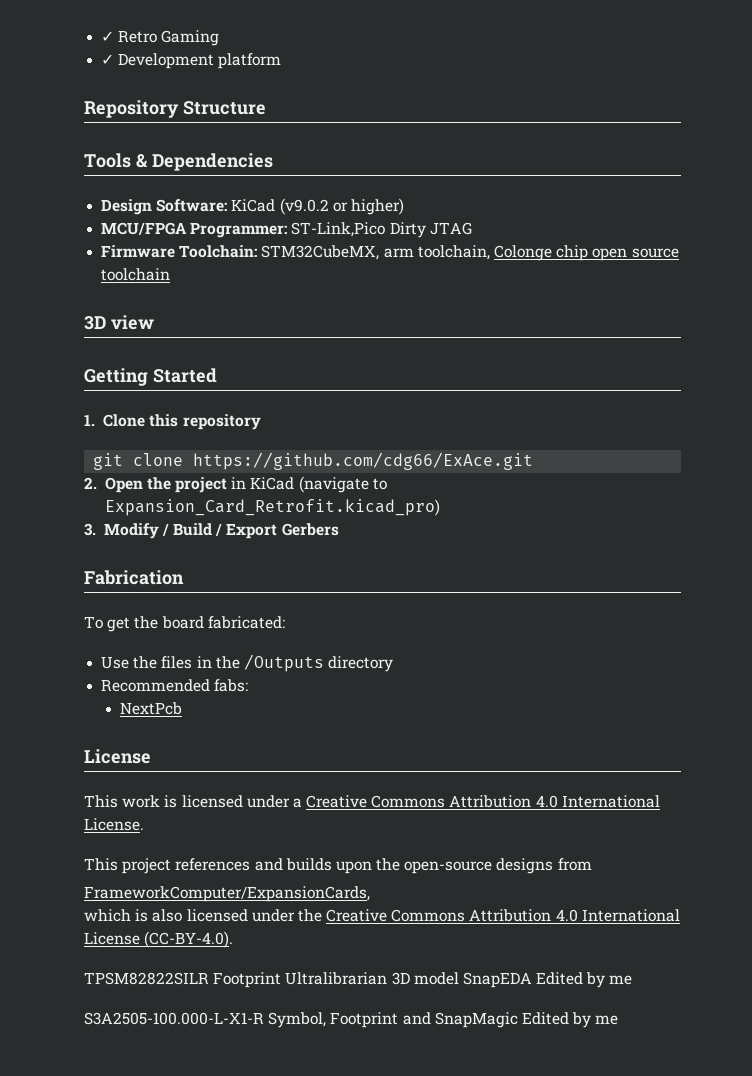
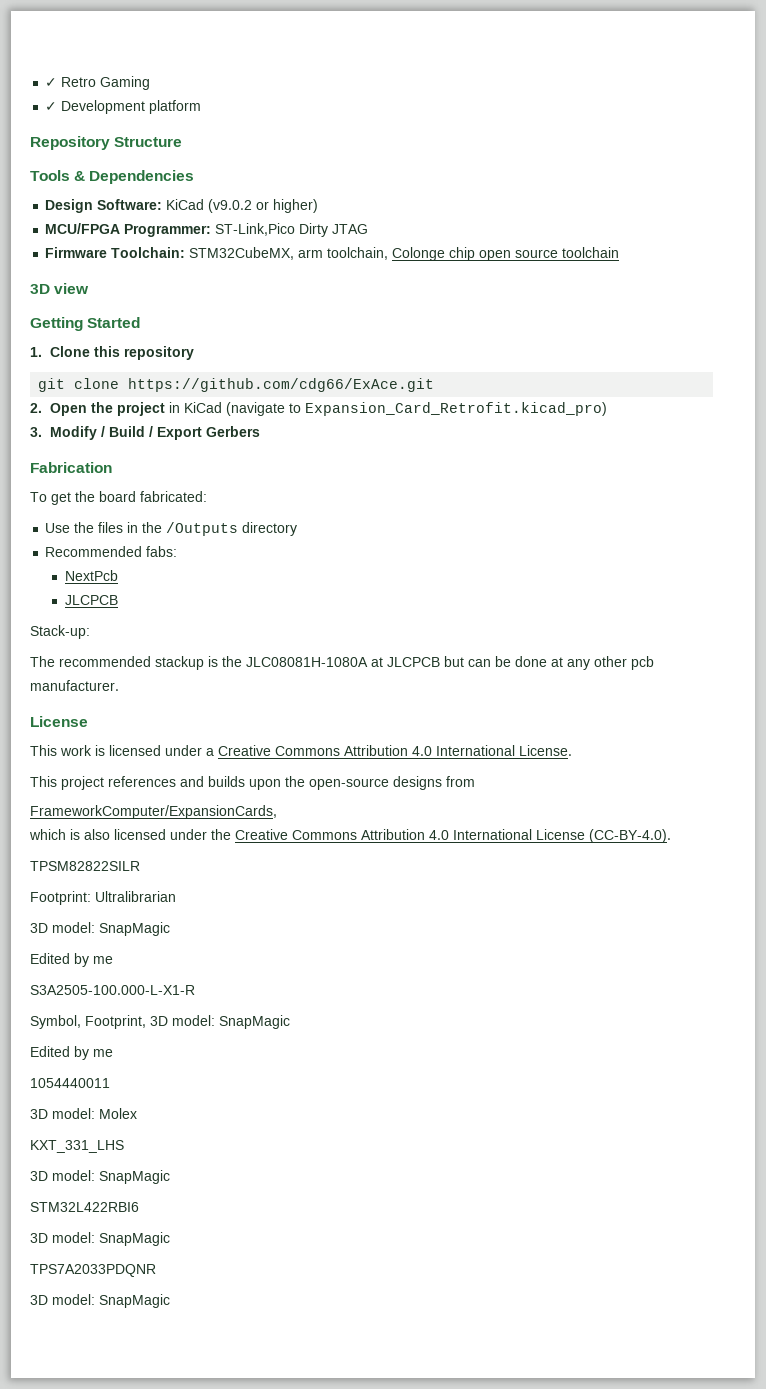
  NextPcb
+ JLCPCB
+ Stack-up:
+ The recommended stackup is the JLC08081H-1080A at JLCPCB but can be done at any other pcb manufacturer.
- TPSM82822SILR Footprint Ultralibrarian 3D model SnapEDA Edited by me
+ TPSM82822SILR
+ Footprint: Ultralibrarian
+ 3D model: SnapMagic
+ Edited by me
- S3A2505-100.000-L-X1-R Symbol, Footprint and SnapMagic Edited by me
+ S3A2505-100.000-L-X1-R
+ Symbol, Footprint, 3D model: SnapMagic
+ Edited by me
+ 1054440011
+ 3D model: Molex
+ KXT_331_LHS
+ 3D model: SnapMagic
+ STM32L422RBI6
+ 3D model: SnapMagic
+ TPS7A2033PDQNR
+ 3D model: SnapMagic

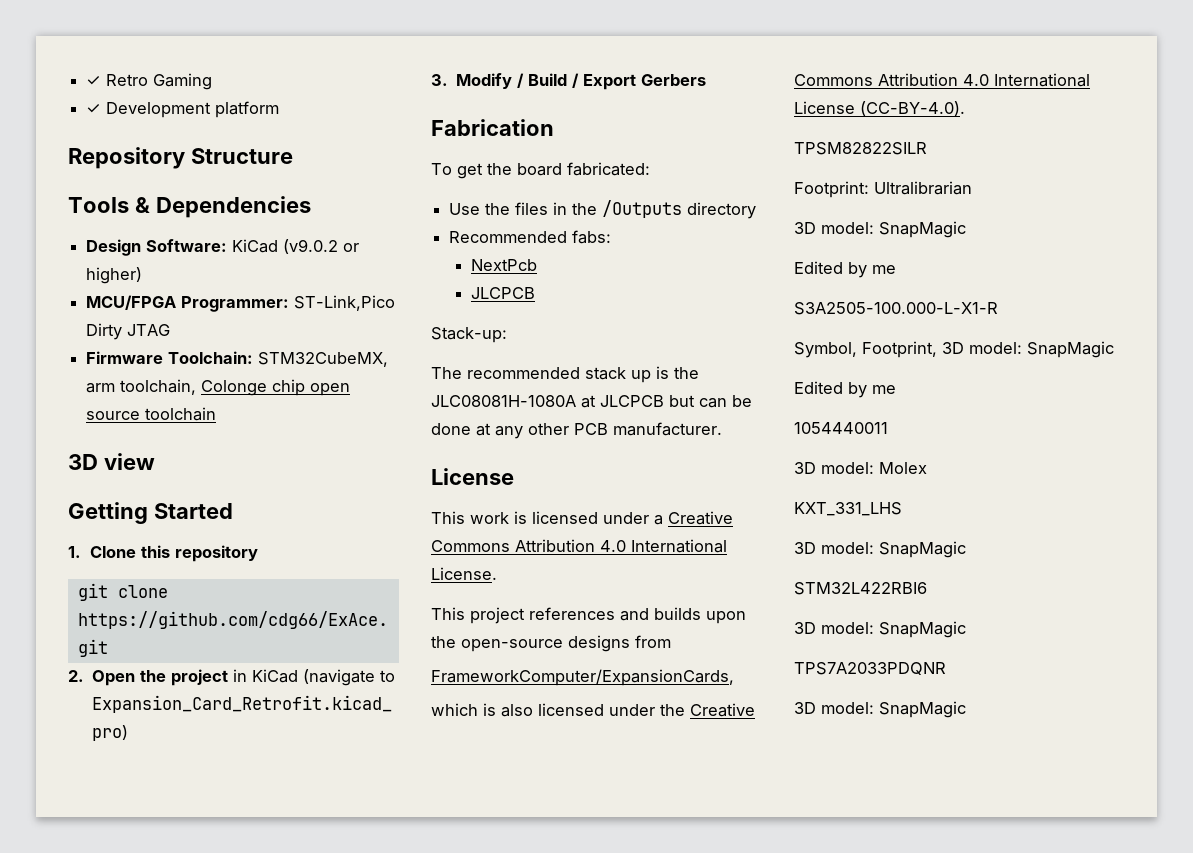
- The recommended stackup is the JLC08081H-1080A at JLCPCB but can be done at any other pcb manufacturer.
+ The recommended stack up is the JLC08081H-1080A at JLCPCB but can be done at any other PCB manufacturer.

